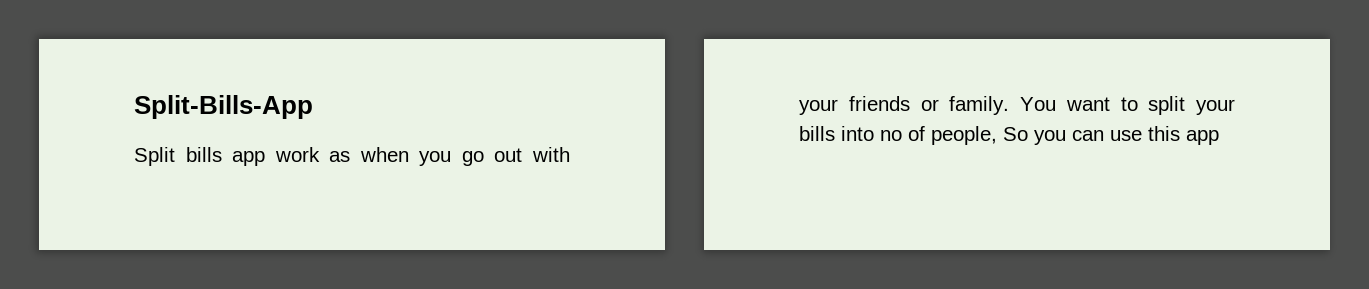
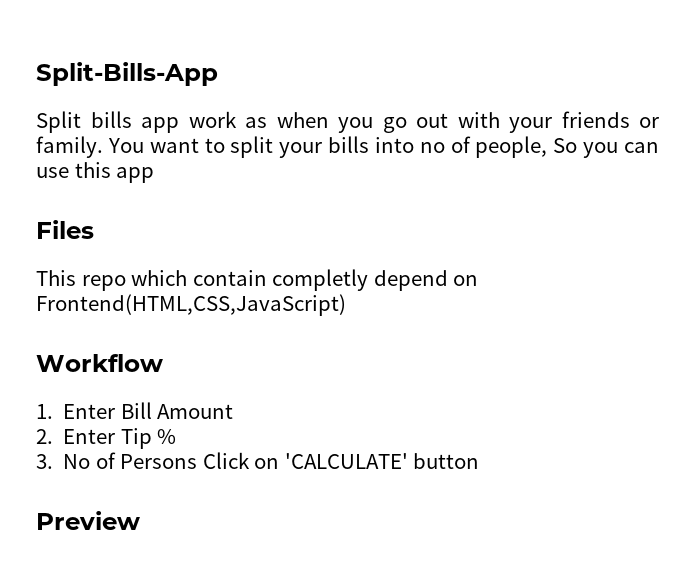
+ Files
+ This repo which contain completly depend on Frontend(HTML,CSS,JavaScript)
+ Workflow
+ 1. Enter Bill Amount
+ 2. Enter Tip %
+ 3. No of Persons Click on 'CALCULATE' button
+ Preview

